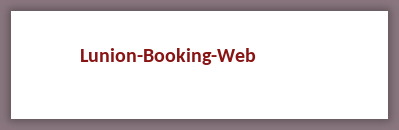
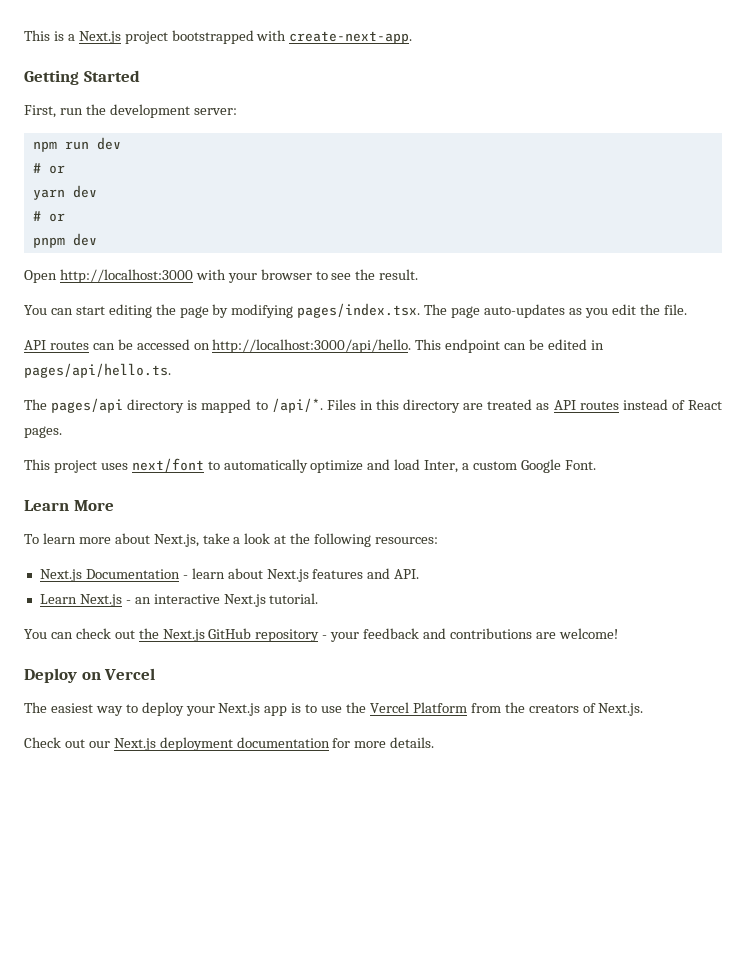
- Lunion-Booking-Web
+ This is a Next.js project bootstrapped with create-next-app.
+ Getting Started
+ First, run the development server:
+ npm run dev
+ # or
+ yarn dev
+ # or
+ pnpm dev
+ Open http://localhost:3000 with your browser to see the result.
+ You can start editing the page by modifying pages/index.tsx. The page auto-updates as you edit the file.
+ API routes can be accessed on http://localhost:3000/api/hello. This endpoint can be edited in pages/api/hello.ts.
+ The pages/api directory is mapped to /api/*. Files in this directory are treated as API routes instead of React pages.
+ This project uses next/font to automatically optimize and load Inter, a custom Google Font.
+ Learn More
+ To learn more about Next.js, take a look at the following resources:
+ Next.js Documentation - learn about Next.js features and API.
+ Learn Next.js - an interactive Next.js tutorial.
+ You can check out the Next.js GitHub repository - your feedback and contributions are welcome!
+ Deploy on Vercel
+ The easiest way to deploy your Next.js app is to use the Vercel Platform from the creators of Next.js.
+ Check out our Next.js deployment documentation for more details.

